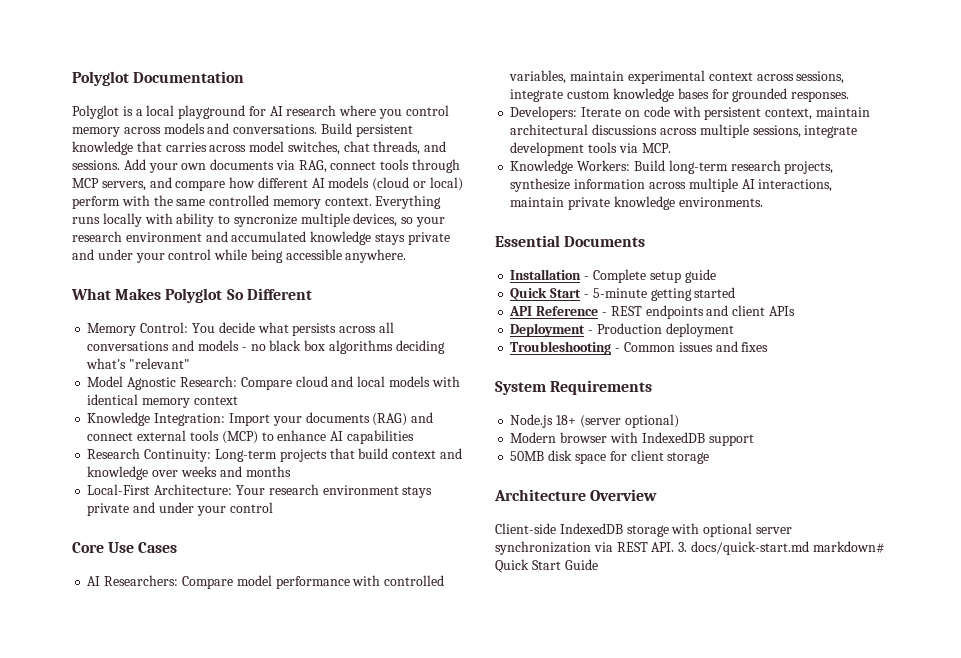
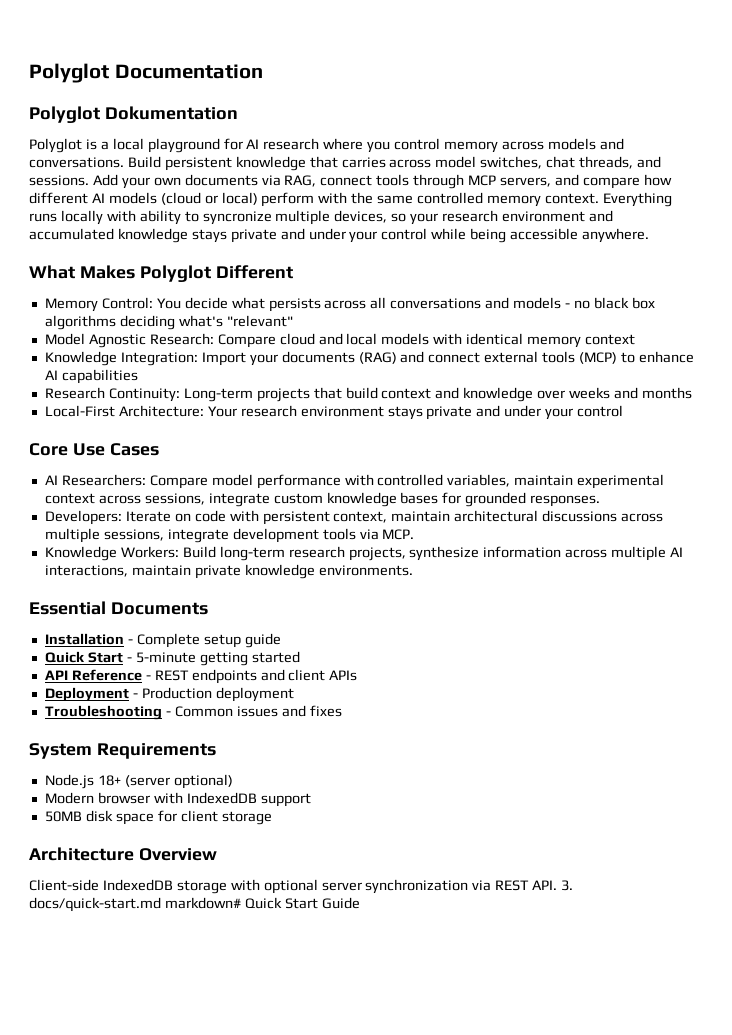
+ Polyglot Dokumentation
- What Makes Polyglot So Different
+ What Makes Polyglot Different

